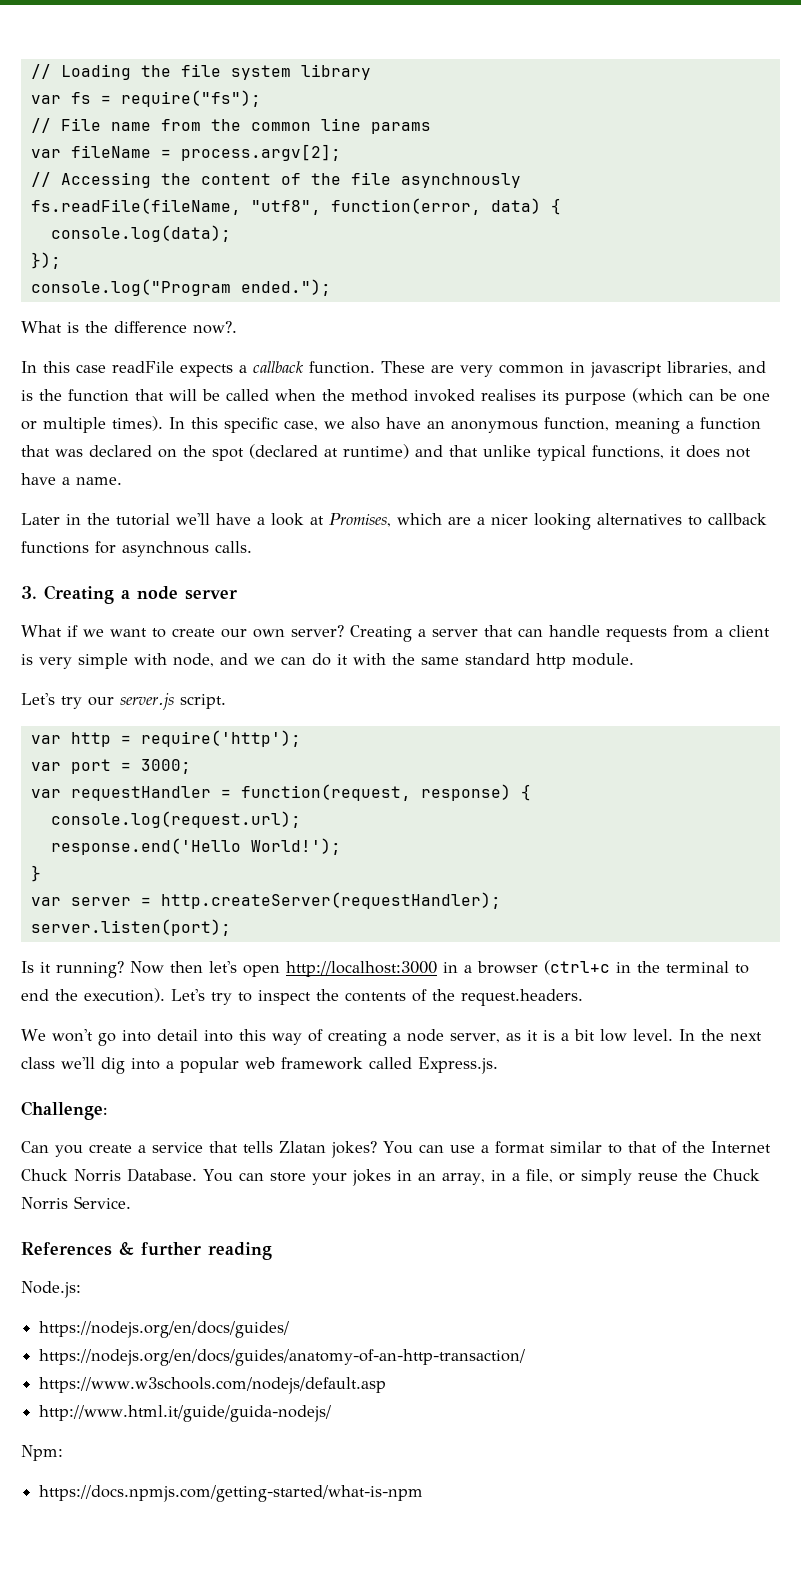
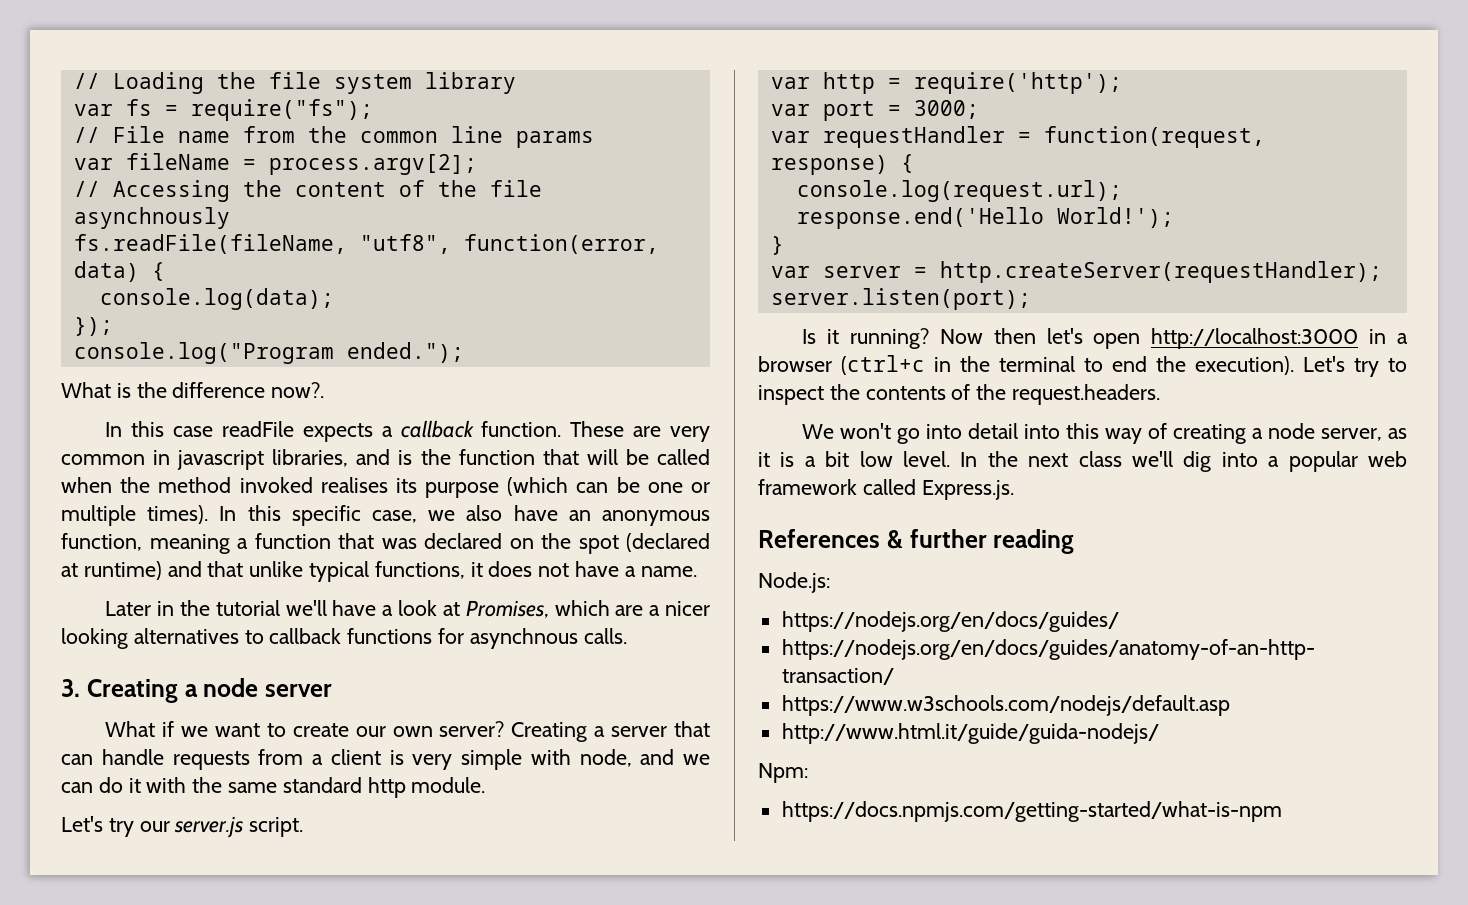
- Challenge:
- Can you create a service that tells Zlatan jokes? You can use a format similar to that of the Internet Chuck Norris Database. You can store your jokes in an array, in a file, or simply reuse the Chuck Norris Service.

